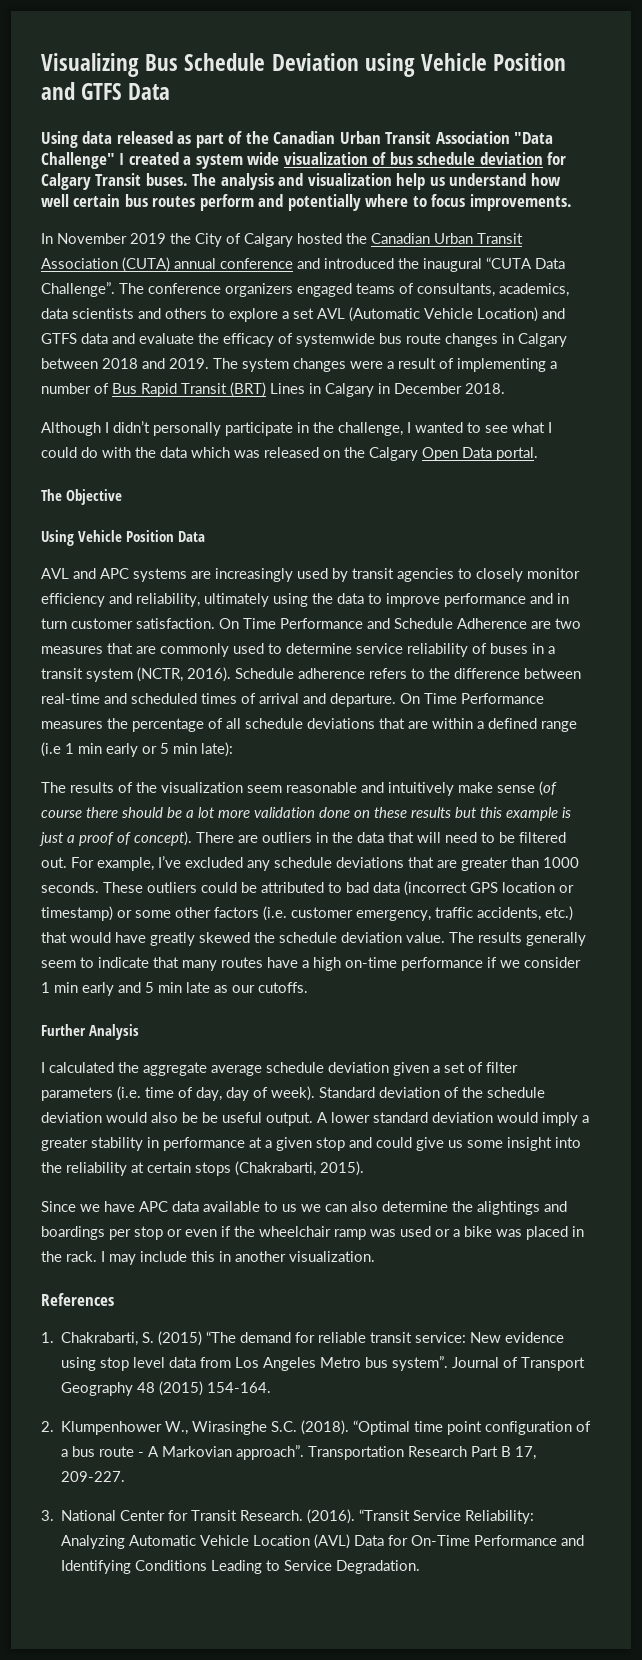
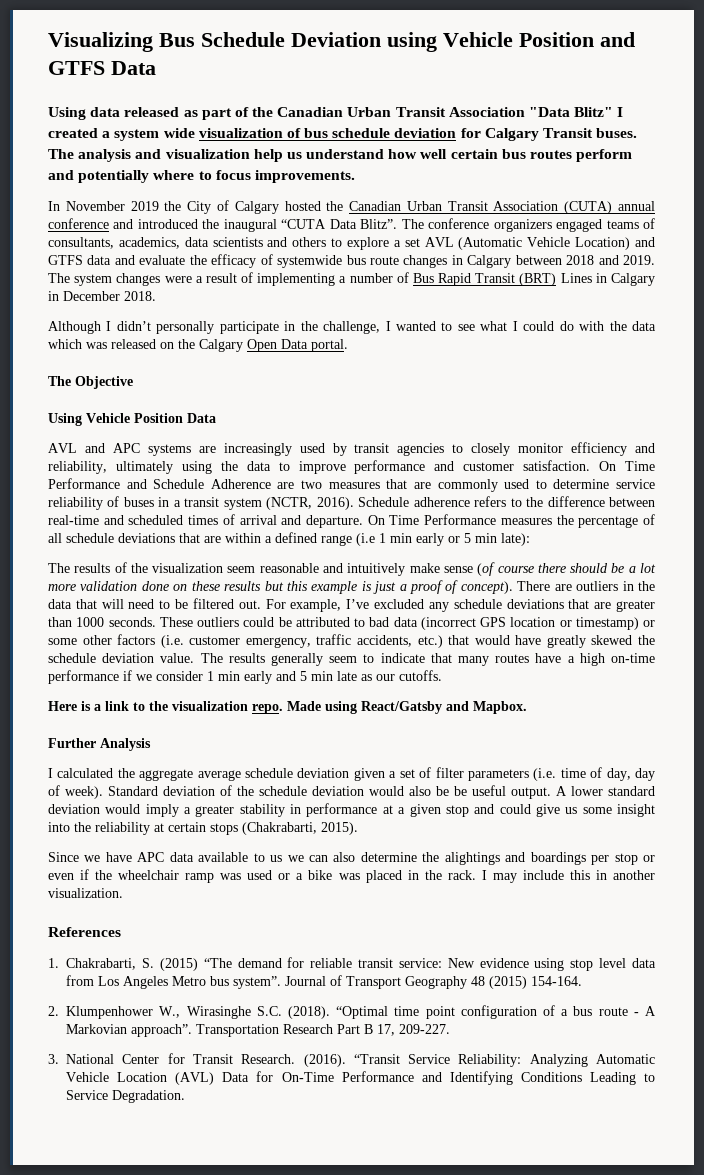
- Using data released as part of the Canadian Urban Transit Association "Data Challenge" I created a system wide visualization of bus schedule deviation for Calgary Transit buses.
+ Using data released as part of the Canadian Urban Transit Association "Data Blitz" I created a system wide visualization of bus schedule deviation for Calgary Transit buses.
- In November 2019 the City of Calgary hosted the Canadian Urban Transit Association (CUTA) annual conference and introduced the inaugural “CUTA Data Challenge”.
+ In November 2019 the City of Calgary hosted the Canadian Urban Transit Association (CUTA) annual conference and introduced the inaugural “CUTA Data Blitz”.
- AVL and APC systems are increasingly used by transit agencies to closely monitor efficiency and reliability, ultimately using the data to improve performance and in turn customer satisfaction.
+ AVL and APC systems are increasingly used by transit agencies to closely monitor efficiency and reliability, ultimately using the data to improve performance and customer satisfaction.
+ Here is a link to the visualization repo. Made using React/Gatsby and Mapbox.

